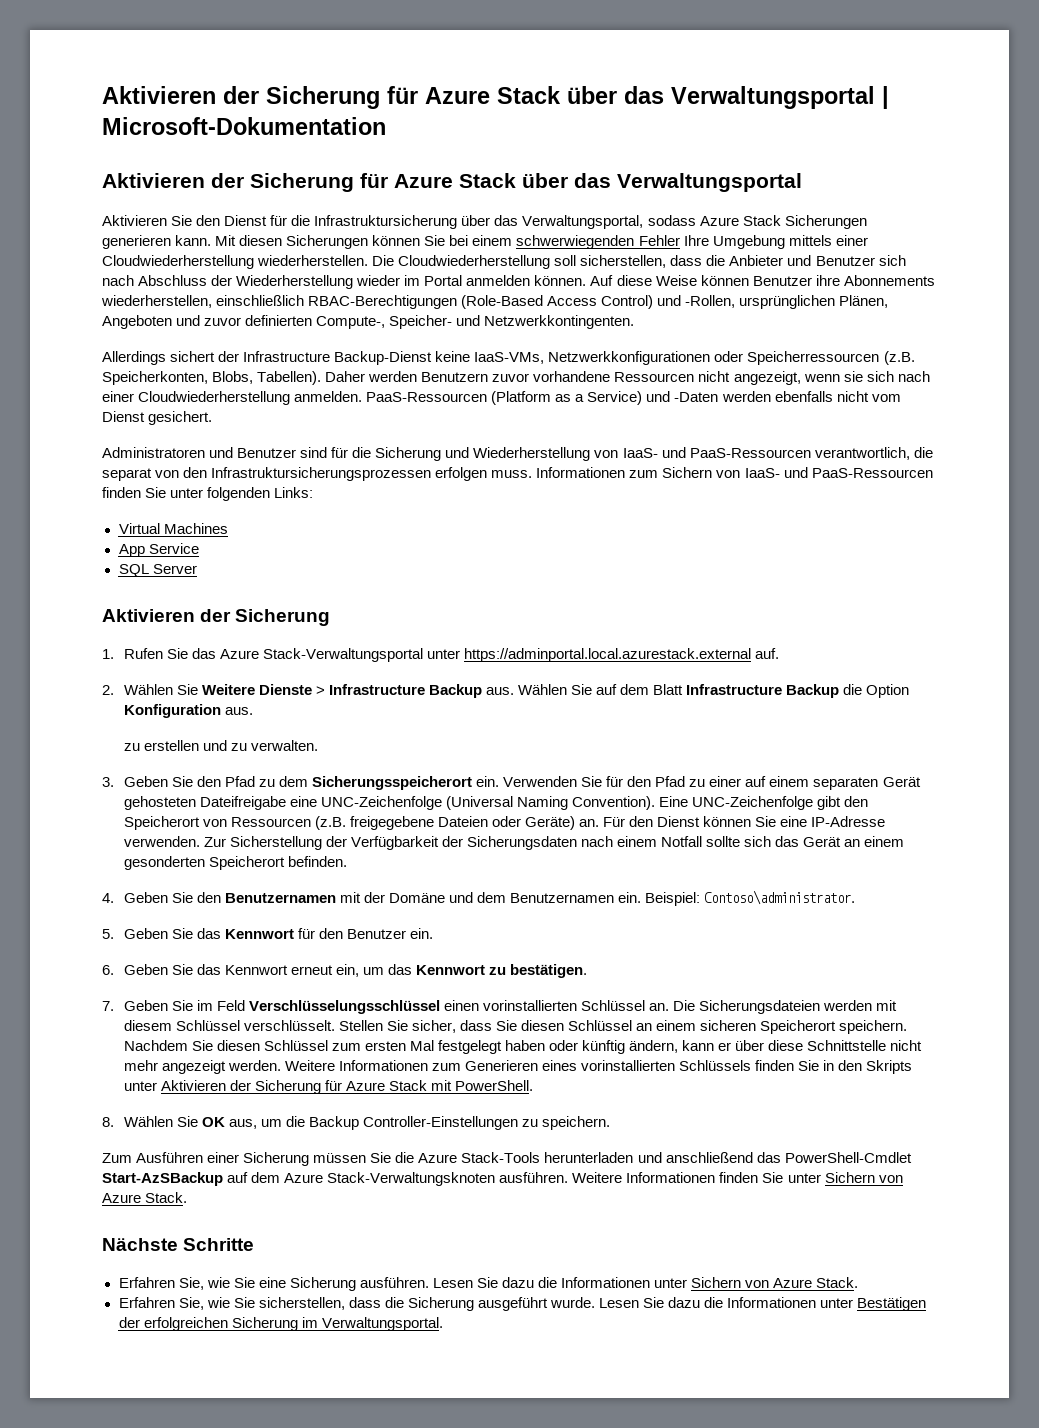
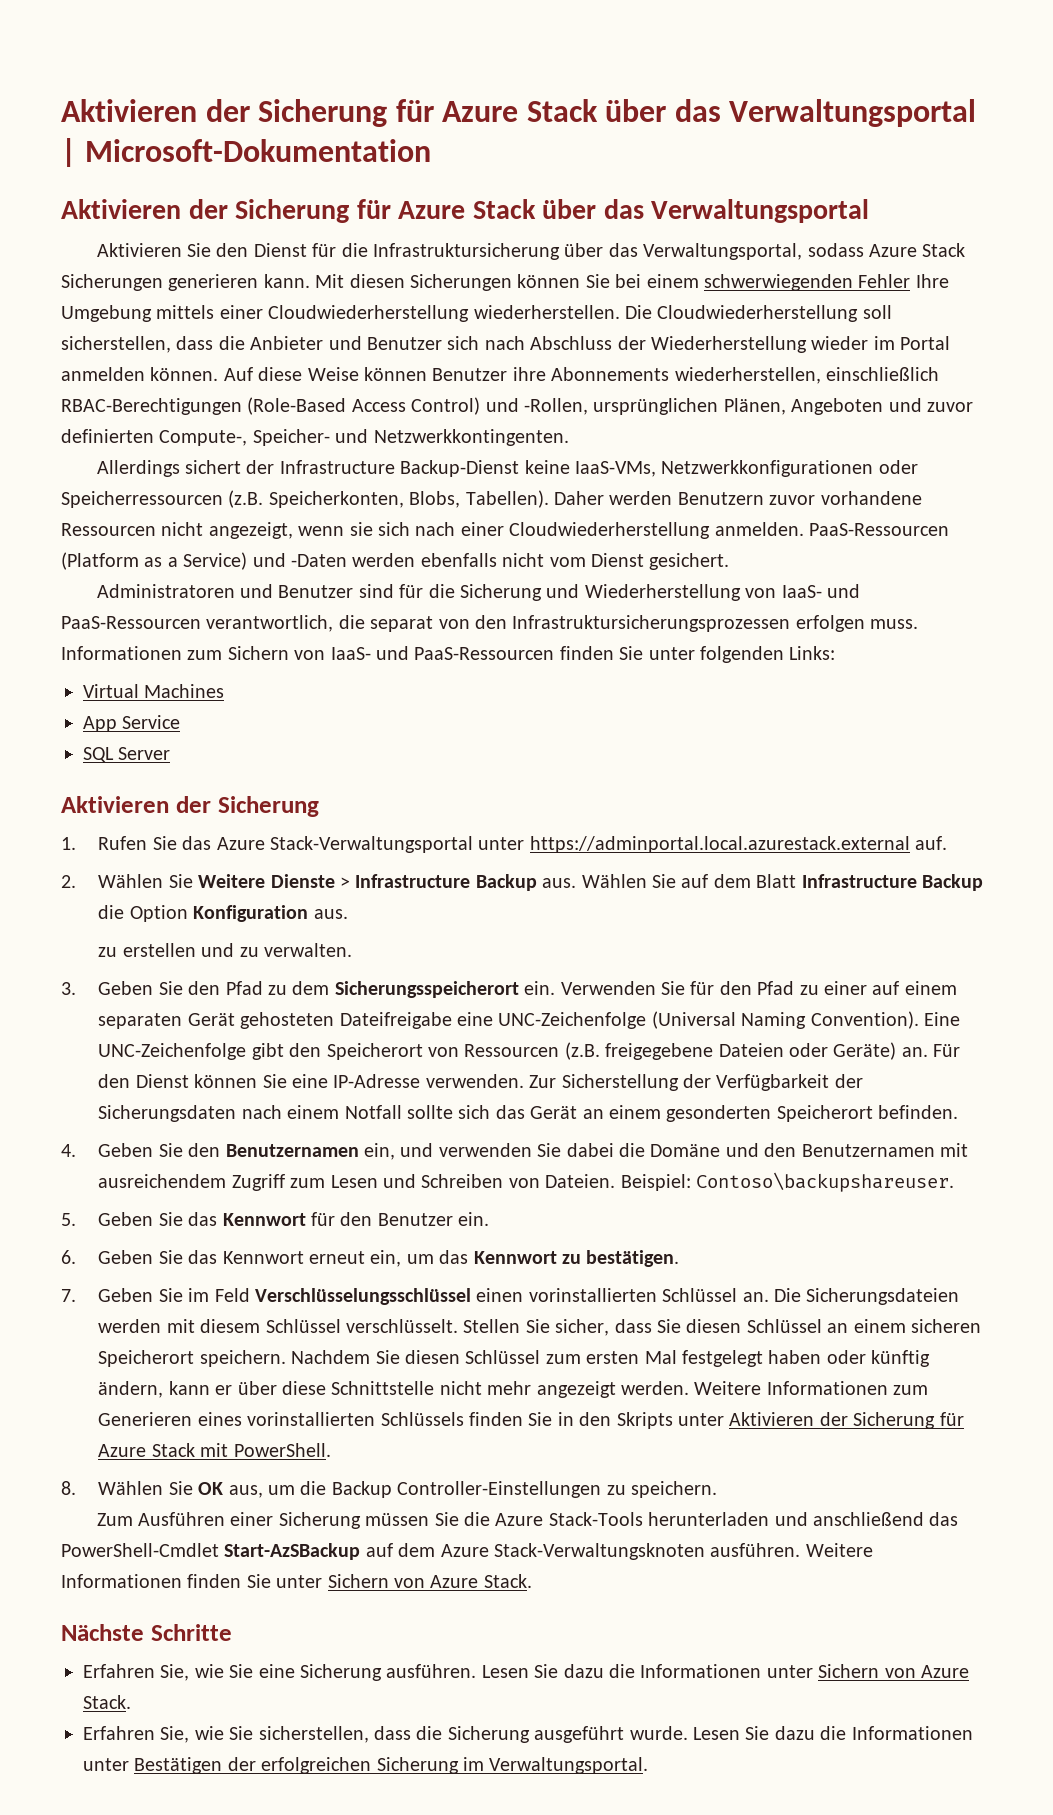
- 4. Geben Sie den Benutzernamen mit der Domäne und dem Benutzernamen ein. Beispiel: Contoso\administrator.
+ 4. Geben Sie den Benutzernamen ein, und verwenden Sie dabei die Domäne und den Benutzernamen mit ausreichendem Zugriff zum Lesen und Schreiben von Dateien. Beispiel: Contoso\backupshareuser.

